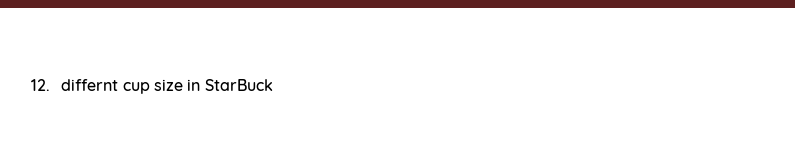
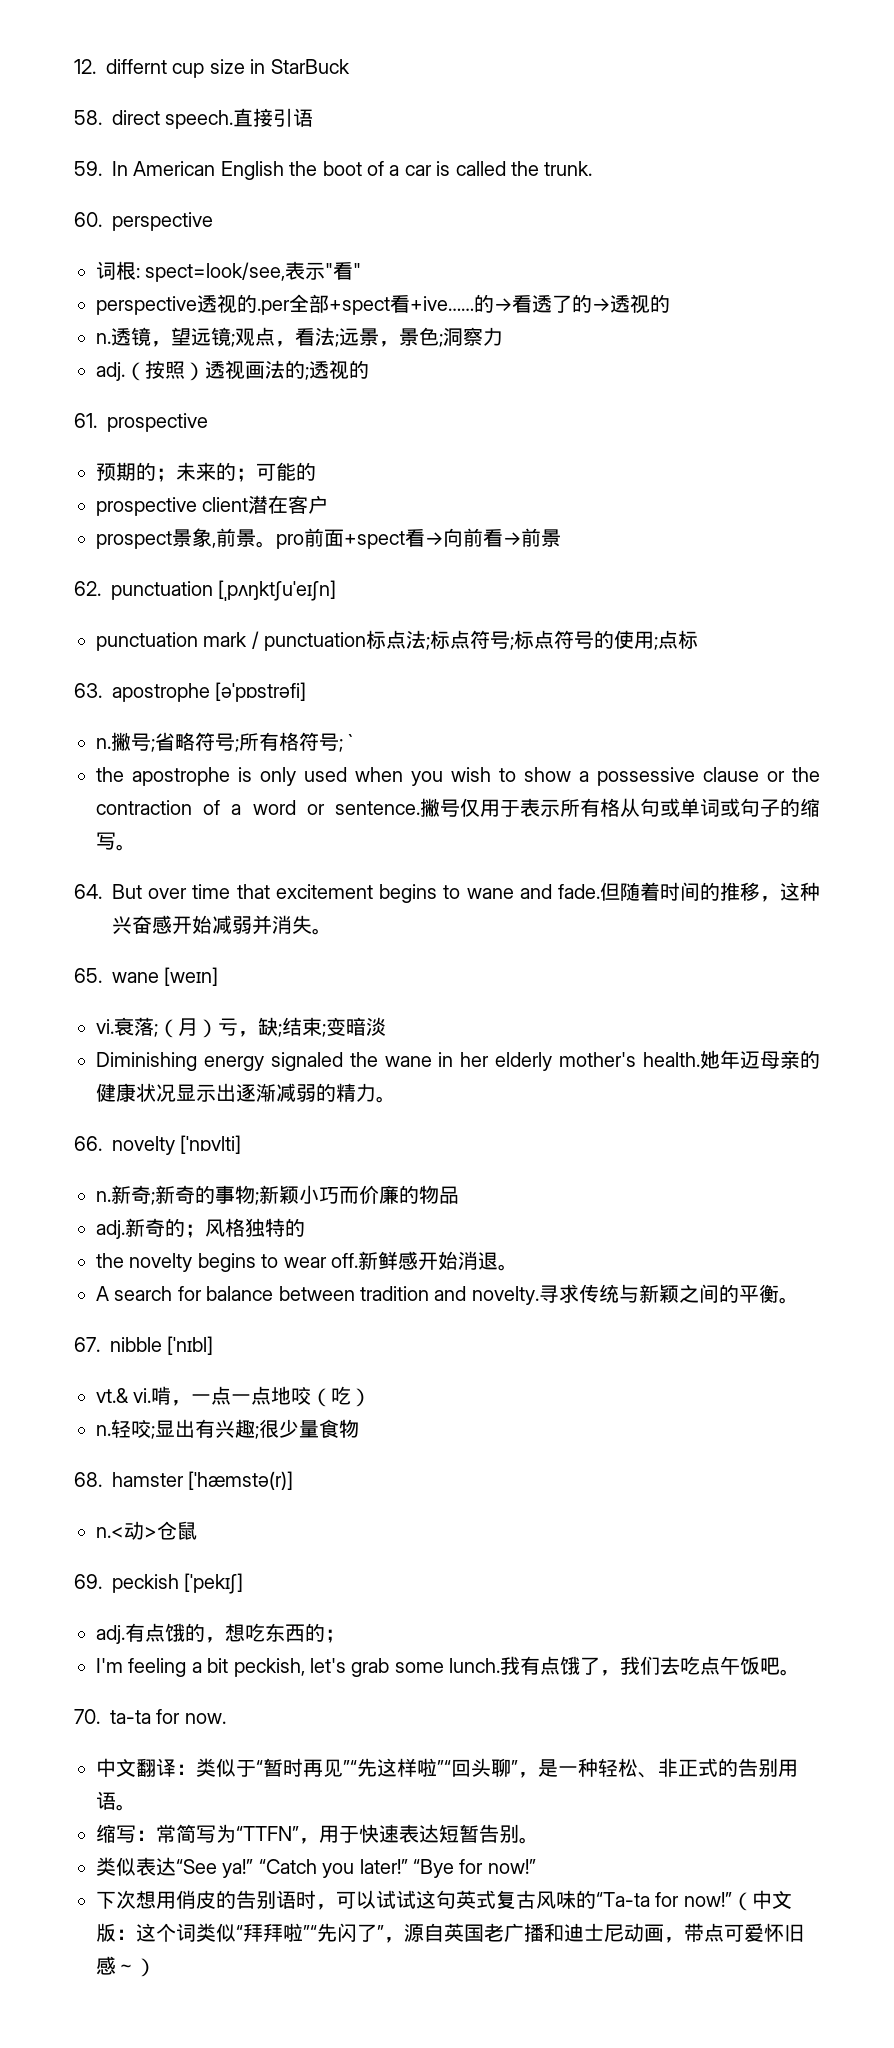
+ 58. direct speech.直接引语
+ 59. In American English the boot of a car is called the trunk.
+ 60. perspective
+ 词根: spect=look/see,表示"看"
+ perspective透视的.per全部+spect看+ive……的→看透了的→透视的
+ n.透镜，望远镜;观点，看法;远景，景色;洞察力
+ adj.（按照）透视画法的;透视的
+ 61. prospective
+ 预期的；未来的；可能的
+ prospective client潜在客户
+ prospect景象,前景。pro前面+spect看→向前看→前景
+ 62. punctuation [ˌpʌŋktʃuˈeɪʃn]
+ punctuation mark / punctuation标点法;标点符号;标点符号的使用;点标
+ 63. apostrophe [əˈpɒstrəfi]
+ n.撇号;省略符号;所有格符号; `
+ the apostrophe is only used when you wish to show a possessive clause or the contraction of a word or sentence.撇号仅用于表示所有格从句或单词或句子的缩写。
+ 64. But over time that excitement begins to wane and fade.但随着时间的推移，这种兴奋感开始减弱并消失。
+ 65. wane [weɪn]
+ vi.衰落;（月）亏，缺;结束;变暗淡
+ Diminishing energy signaled the wane in her elderly mother's health.她年迈母亲的健康状况显示出逐渐减弱的精力。
+ 66. novelty [ˈnɒvlti]
+ n.新奇;新奇的事物;新颖小巧而价廉的物品
+ adj.新奇的；风格独特的
+ the novelty begins to wear off.新鲜感开始消退。
+ A search for balance between tradition and novelty.寻求传统与新颖之间的平衡。
+ 67. nibble [ˈnɪbl]
+ vt.& vi.啃，一点一点地咬（吃）
+ n.轻咬;显出有兴趣;很少量食物
+ 68. hamster [ˈhæmstə(r)]
+ n.<动>仓鼠
+ 69. peckish [ˈpekɪʃ]
+ adj.有点饿的，想吃东西的；
+ I'm feeling a bit peckish, let's grab some lunch.我有点饿了，我们去吃点午饭吧。
+ 70. ta-ta for now.
+ 中文翻译：类似于“暂时再见”“先这样啦”“回头聊”，是一种轻松、非正式的告别用语。
+ 缩写：常简写为“TTFN”，用于快速表达短暂告别。
+ 类似表达“See ya!” “Catch you later!” “Bye for now!”
+ 下次想用俏皮的告别语时，可以试试这句英式复古风味的“Ta-ta for now!”（中文版：这个词类似“拜拜啦”“先闪了”，源自英国老广播和迪士尼动画，带点可爱怀旧感～）

